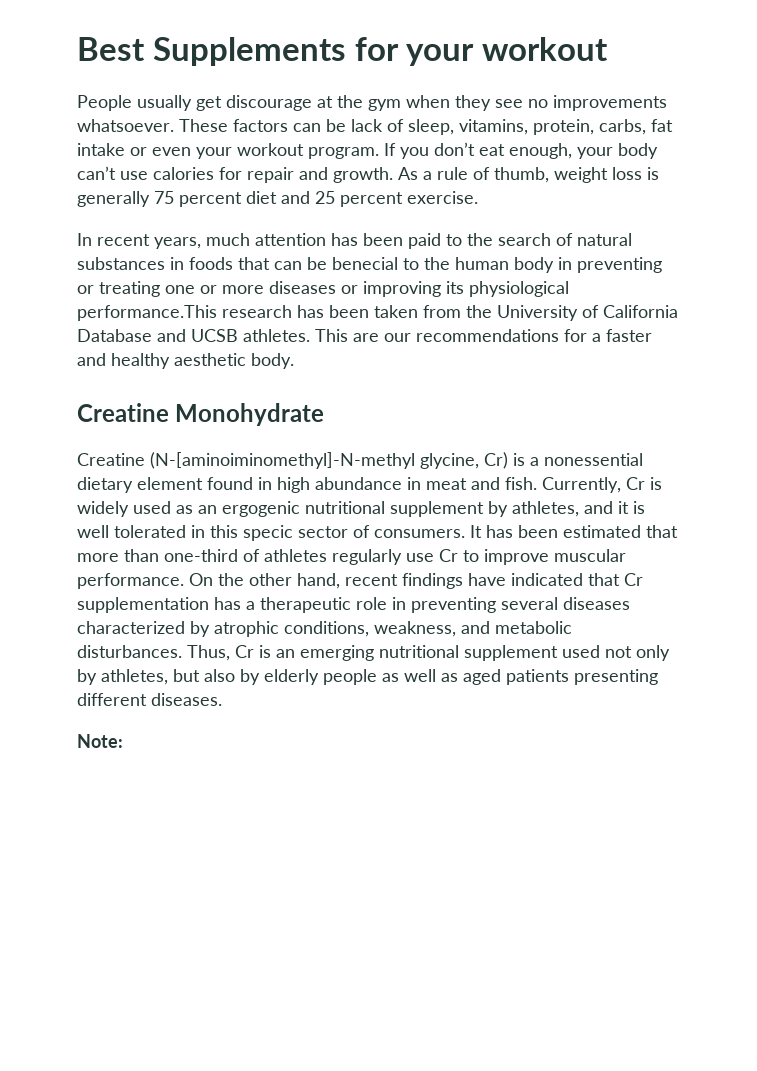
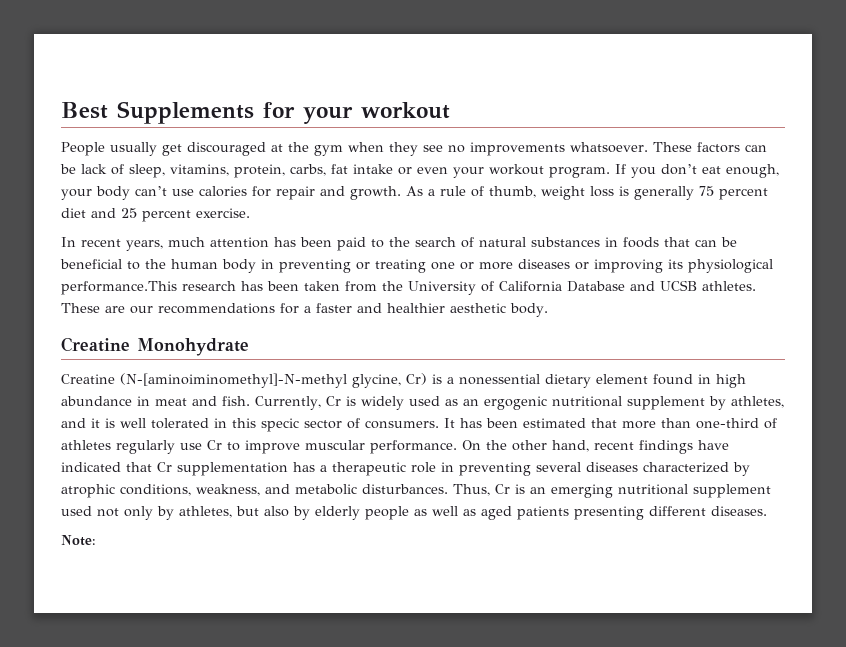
- People usually get discourage at the gym when they see no improvements whatsoever.
+ People usually get discouraged at the gym when they see no improvements whatsoever.
- In recent years, much attention has been paid to the search of natural substances in foods that can be benecial to the human body in preventing or treating one or more diseases or improving its physiological performance.This research has been taken from the University of California Database and UCSB athletes.
+ In recent years, much attention has been paid to the search of natural substances in foods that can be beneficial to the human body in preventing or treating one or more diseases or improving its physiological performance.This research has been taken from the University of California Database and UCSB athletes.
- This are our recommendations for a faster and healthy aesthetic body.
+ These are our recommendations for a faster and healthier aesthetic body.

